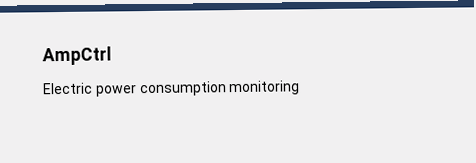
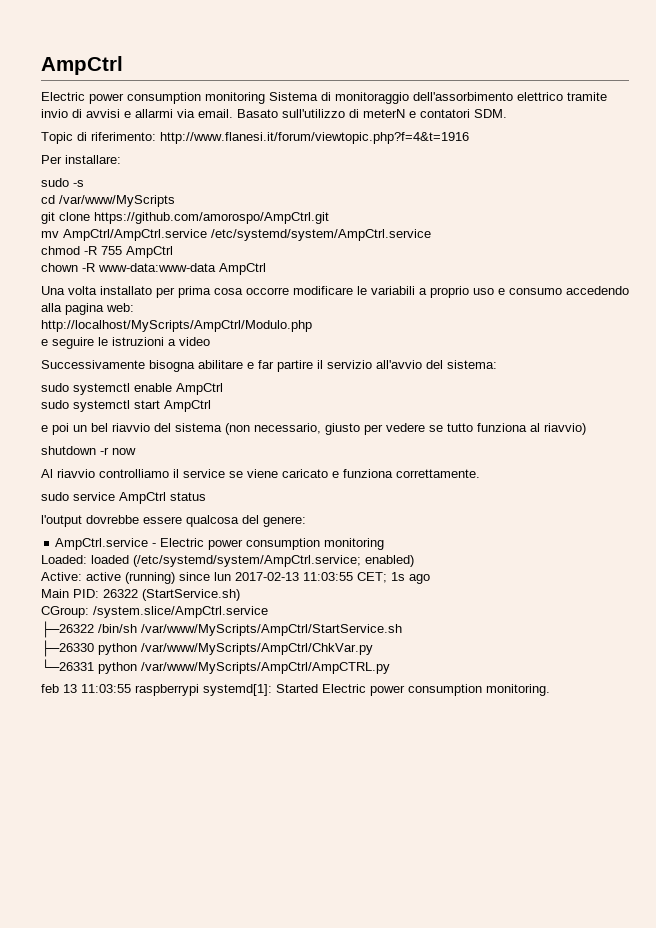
- Electric power consumption monitoring
+ Electric power consumption monitoring Sistema di monitoraggio dell'assorbimento elettrico tramite invio di avvisi e allarmi via email. Basato sull'utilizzo di meterN e contatori SDM.
+ Topic di riferimento: http://www.flanesi.it/forum/viewtopic.php?f=4&t=1916
+ Per installare:
+ sudo -s
+ cd /var/www/MyScripts
+ git clone https://github.com/amorospo/AmpCtrl.git
+ mv AmpCtrl/AmpCtrl.service /etc/systemd/system/AmpCtrl.service
+ chmod -R 755 AmpCtrl
+ chown -R www-data:www-data AmpCtrl
+ Una volta installato per prima cosa occorre modificare le variabili a proprio uso e consumo accedendo alla pagina web:
+ http://localhost/MyScripts/AmpCtrl/Modulo.php
+ e seguire le istruzioni a video
+ Successivamente bisogna abilitare e far partire il servizio all'avvio del sistema:
+ sudo systemctl enable AmpCtrl
+ sudo systemctl start AmpCtrl
+ e poi un bel riavvio del sistema (non necessario, giusto per vedere se tutto funziona al riavvio)
+ shutdown -r now
+ Al riavvio controlliamo il service se viene caricato e funziona correttamente.
+ sudo service AmpCtrl status
+ l'output dovrebbe essere qualcosa del genere:
+ AmpCtrl.service - Electric power consumption monitoring
+ Loaded: loaded (/etc/systemd/system/AmpCtrl.service; enabled)
+ Active: active (running) since lun 2017-02-13 11:03:55 CET; 1s ago
+ Main PID: 26322 (StartService.sh)
+ CGroup: /system.slice/AmpCtrl.service
+ ├─26322 /bin/sh /var/www/MyScripts/AmpCtrl/StartService.sh
+ ├─26330 python /var/www/MyScripts/AmpCtrl/ChkVar.py
+ └─26331 python /var/www/MyScripts/AmpCtrl/AmpCTRL.py
+ feb 13 11:03:55 raspberrypi systemd[1]: Started Electric power consumption monitoring.

